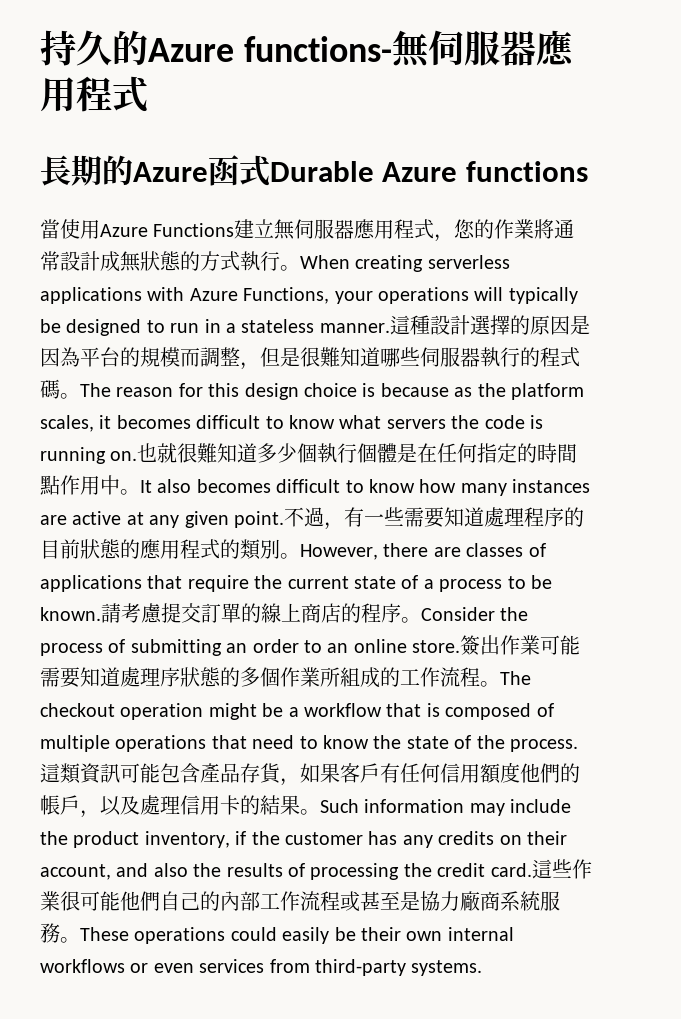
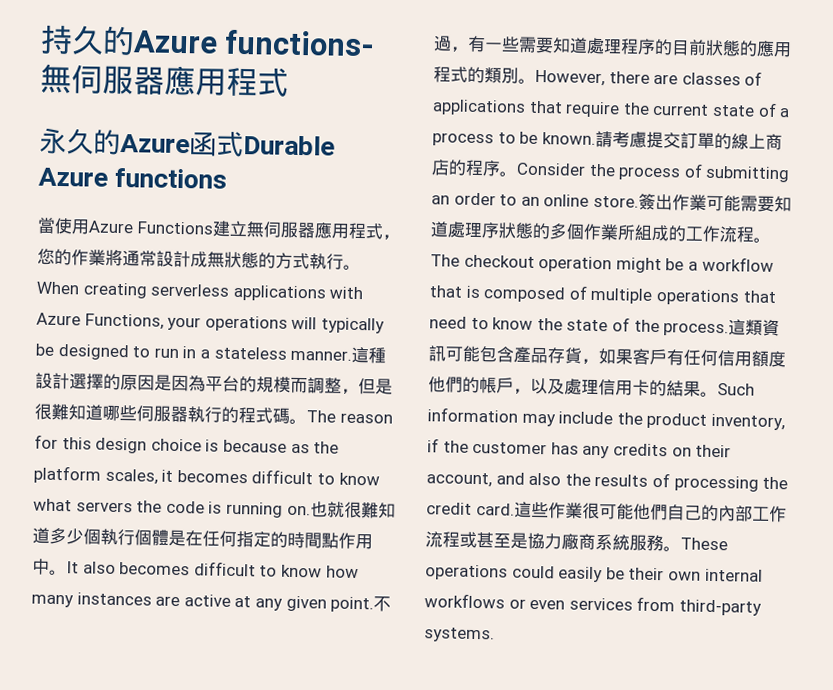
- 長期的Azure函式Durable Azure functions
+ 永久的Azure函式Durable Azure functions

